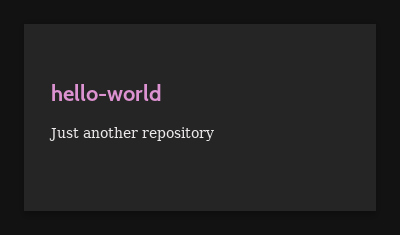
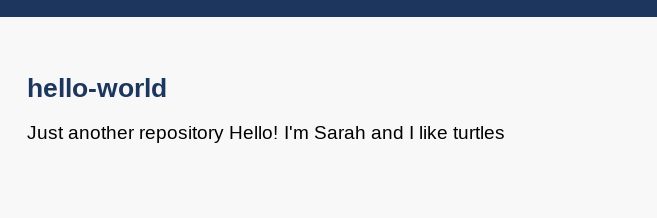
- Just another repository
+ Just another repository Hello! I'm Sarah and I like turtles

